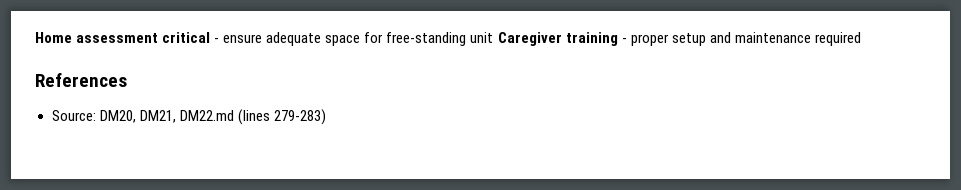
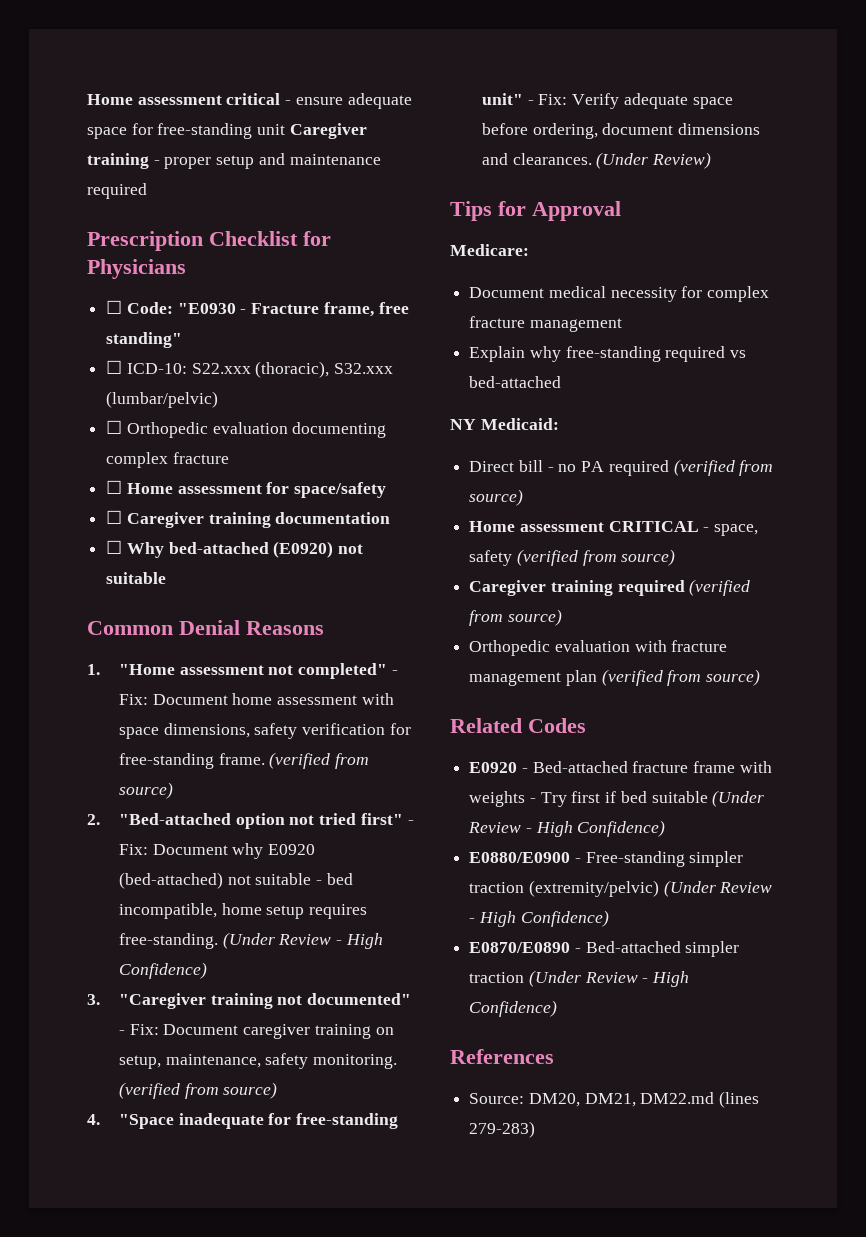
+ Prescription Checklist for Physicians
+ ☐ Code: "E0930 - Fracture frame, free standing"
+ ☐ ICD-10: S22.xxx (thoracic), S32.xxx (lumbar/pelvic)
+ ☐ Orthopedic evaluation documenting complex fracture
+ ☐ Home assessment for space/safety
+ ☐ Caregiver training documentation
+ ☐ Why bed-attached (E0920) not suitable
+ Common Denial Reasons
+ 1. "Home assessment not completed" - Fix: Document home assessment with space dimensions, safety verification for free-standing frame. (verified from source)
+ 2. "Bed-attached option not tried first" - Fix: Document why E0920 (bed-attached) not suitable - bed incompatible, home setup requires free-standing. (Under Review - High Confidence)
+ 3. "Caregiver training not documented" - Fix: Document caregiver training on setup, maintenance, safety monitoring. (verified from source)
+ 4. "Space inadequate for free-standing unit" - Fix: Verify adequate space before ordering, document dimensions and clearances. (Under Review)
+ Tips for Approval
+ Medicare:
+ Document medical necessity for complex fracture management
+ Explain why free-standing required vs bed-attached
+ NY Medicaid:
+ Direct bill - no PA required (verified from source)
+ Home assessment CRITICAL - space, safety (verified from source)
+ Caregiver training required (verified from source)
+ Orthopedic evaluation with fracture management plan (verified from source)
+ Related Codes
+ E0920 - Bed-attached fracture frame with weights - Try first if bed suitable (Under Review - High Confidence)
+ E0880/E0900 - Free-standing simpler traction (extremity/pelvic) (Under Review - High Confidence)
+ E0870/E0890 - Bed-attached simpler traction (Under Review - High Confidence)

